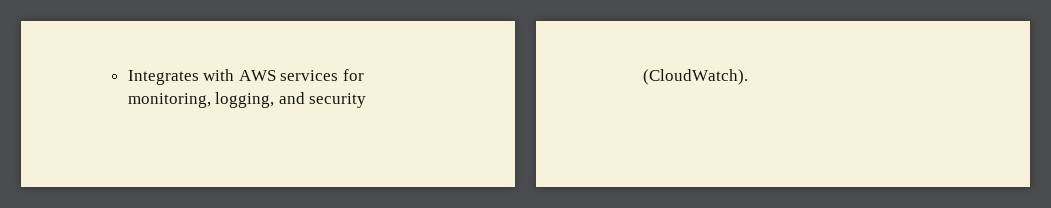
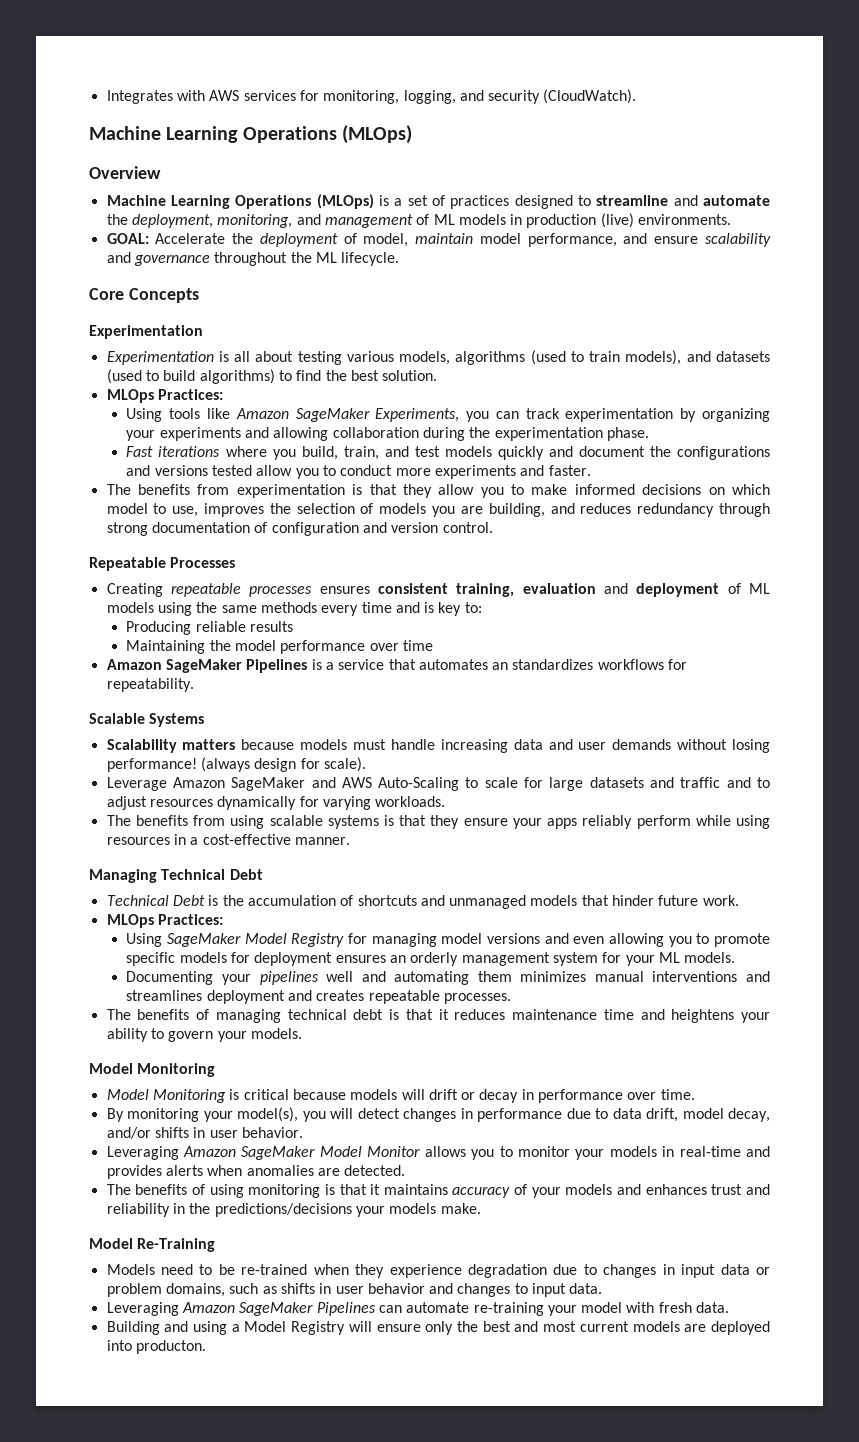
  Integrates with AWS services for monitoring, logging, and security (CloudWatch).
+ Machine Learning Operations (MLOps)
+ Overview
+ Machine Learning Operations (MLOps) is a set of practices designed to streamline and automate the deployment, monitoring, and management of ML models in production (live) environments.
+ GOAL: Accelerate the deployment of model, maintain model performance, and ensure scalability and governance throughout the ML lifecycle.
+ Core Concepts
+ Experimentation
+ Experimentation is all about testing various models, algorithms (used to train models), and datasets (used to build algorithms) to find the best solution.
+ MLOps Practices:
+ Using tools like Amazon SageMaker Experiments, you can track experimentation by organizing your experiments and allowing collaboration during the experimentation phase.
+ Fast iterations where you build, train, and test models quickly and document the configurations and versions tested allow you to conduct more experiments and faster.
+ The benefits from experimentation is that they allow you to make informed decisions on which model to use, improves the selection of models you are building, and reduces redundancy through strong documentation of configuration and version control.
+ Repeatable Processes
+ Creating repeatable processes ensures consistent training, evaluation and deployment of ML models using the same methods every time and is key to:
+ Producing reliable results
+ Maintaining the model performance over time
+ Amazon SageMaker Pipelines is a service that automates an standardizes workflows for repeatability.
+ Scalable Systems
+ Scalability matters because models must handle increasing data and user demands without losing performance! (always design for scale).
+ Leverage Amazon SageMaker and AWS Auto-Scaling to scale for large datasets and traffic and to adjust resources dynamically for varying workloads.
+ The benefits from using scalable systems is that they ensure your apps reliably perform while using resources in a cost-effective manner.
+ Managing Technical Debt
+ Technical Debt is the accumulation of shortcuts and unmanaged models that hinder future work.
+ MLOps Practices:
+ Using SageMaker Model Registry for managing model versions and even allowing you to promote specific models for deployment ensures an orderly management system for your ML models.
+ Documenting your pipelines well and automating them minimizes manual interventions and streamlines deployment and creates repeatable processes.
+ The benefits of managing technical debt is that it reduces maintenance time and heightens your ability to govern your models.
+ Model Monitoring
+ Model Monitoring is critical because models will drift or decay in performance over time.
+ By monitoring your model(s), you will detect changes in performance due to data drift, model decay, and/or shifts in user behavior.
+ Leveraging Amazon SageMaker Model Monitor allows you to monitor your models in real-time and provides alerts when anomalies are detected.
+ The benefits of using monitoring is that it maintains accuracy of your models and enhances trust and reliability in the predictions/decisions your models make.
+ Model Re-Training
+ Models need to be re-trained when they experience degradation due to changes in input data or problem domains, such as shifts in user behavior and changes to input data.
+ Leveraging Amazon SageMaker Pipelines can automate re-training your model with fresh data.
+ Building and using a Model Registry will ensure only the best and most current models are deployed into producton.

